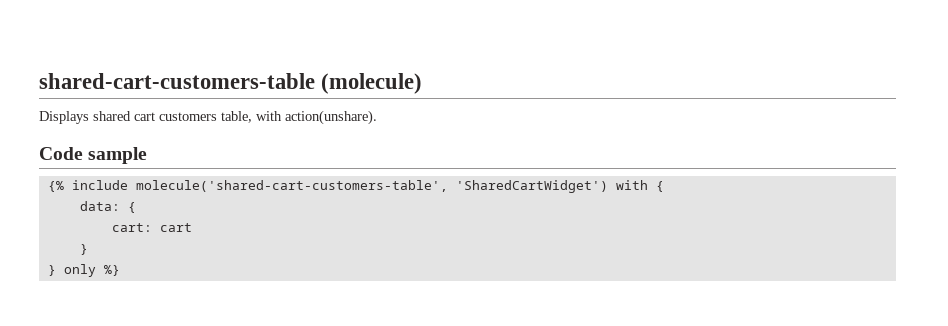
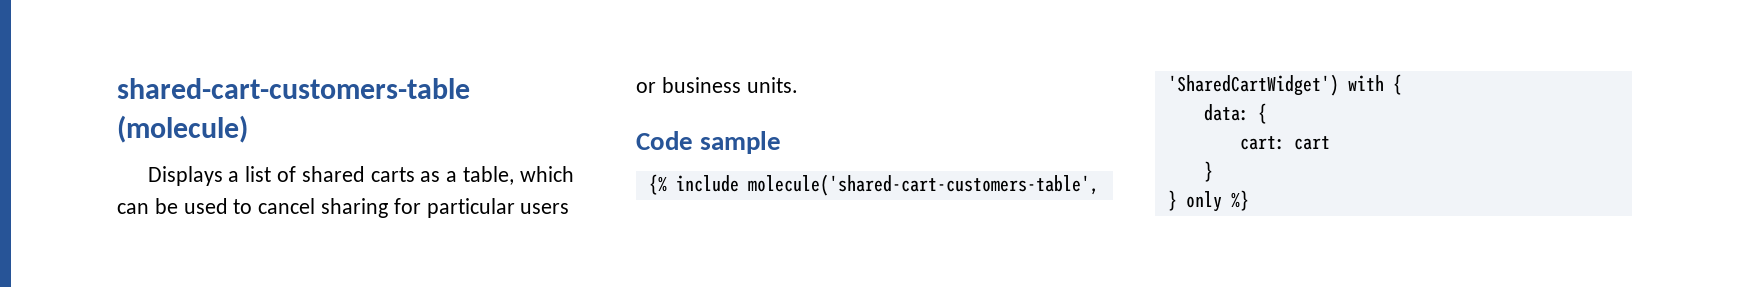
- Displays shared cart customers table, with action(unshare).
+ Displays a list of shared carts as a table, which can be used to cancel sharing for particular users or business units.

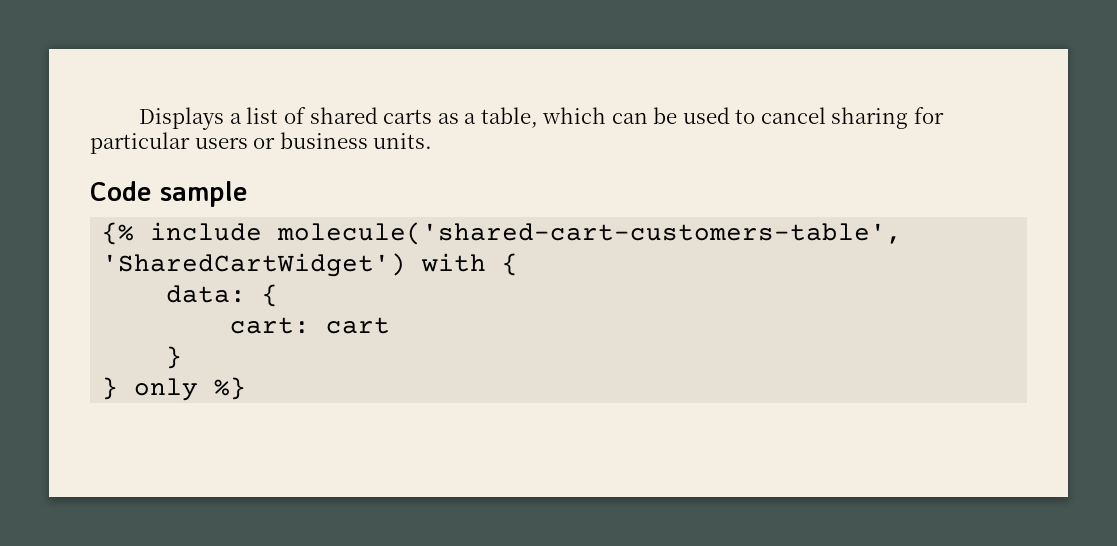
- shared-cart-customers-table (molecule)

